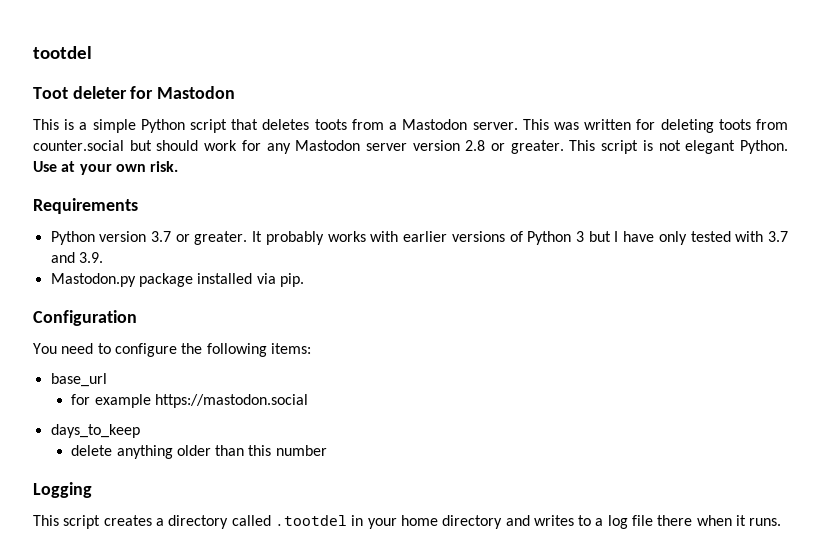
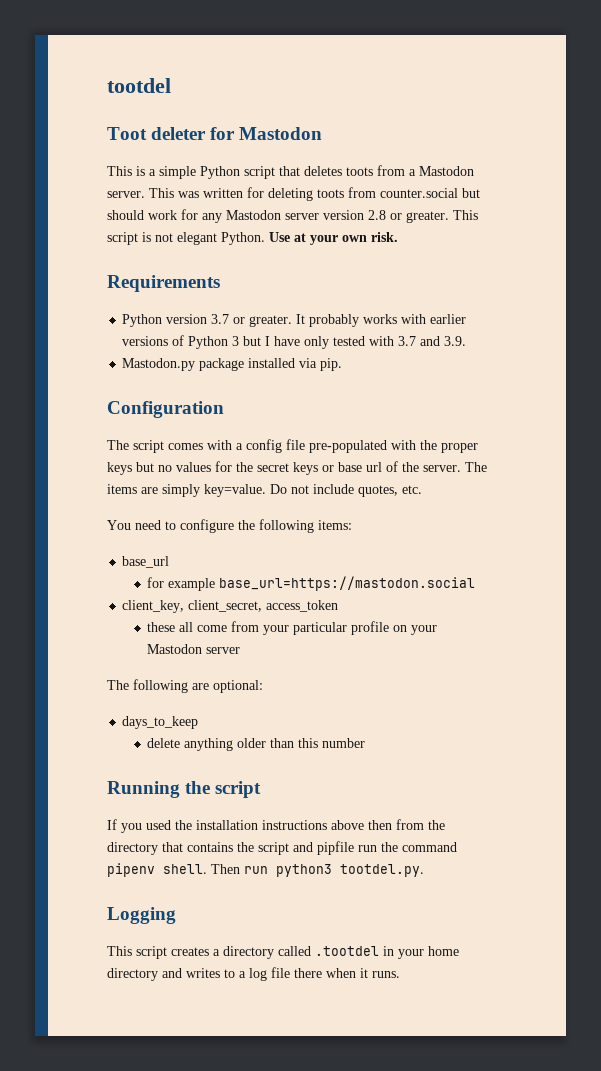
+ The script comes with a config file pre-populated with the proper keys but no values for the secret keys or base url of the server. The items are simply key=value. Do not include quotes, etc.
- for example https://mastodon.social
+ for example base_url=https://mastodon.social
+ client_key, client_secret, access_token
+ these all come from your particular profile on your Mastodon server
+ The following are optional:
+ Running the script
+ If you used the installation instructions above then from the directory that contains the script and pipfile run the command pipenv shell. Then run python3 tootdel.py.

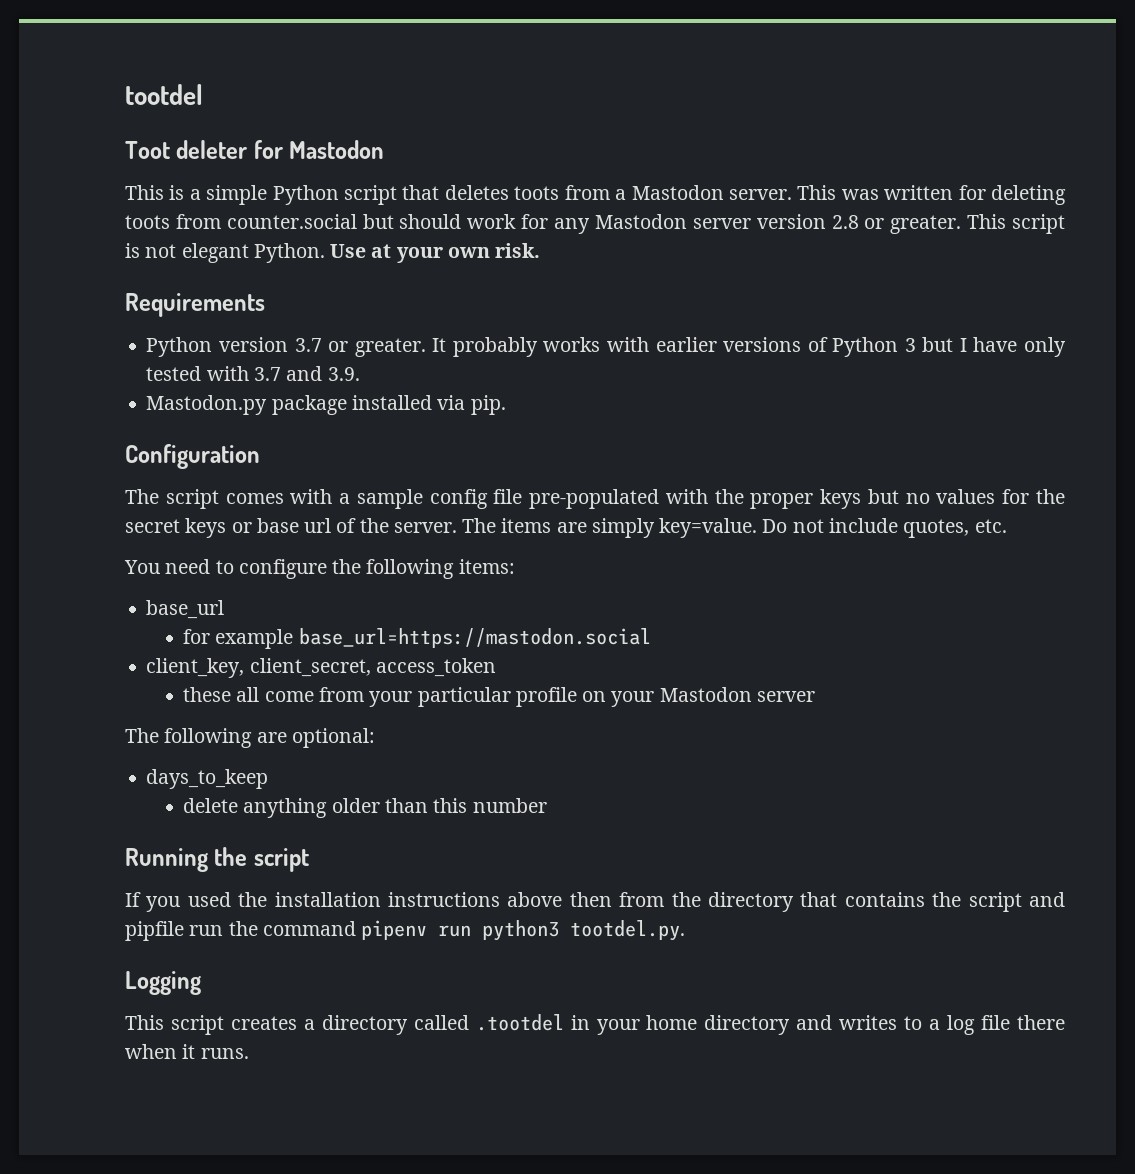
- The script comes with a config file pre-populated with the proper keys but no values for the secret keys or base url of the server.
+ The script comes with a sample config file pre-populated with the proper keys but no values for the secret keys or base url of the server.
- If you used the installation instructions above then from the directory that contains the script and pipfile run the command pipenv shell. Then run python3 tootdel.py.
+ If you used the installation instructions above then from the directory that contains the script and pipfile run the command pipenv run python3 tootdel.py.

